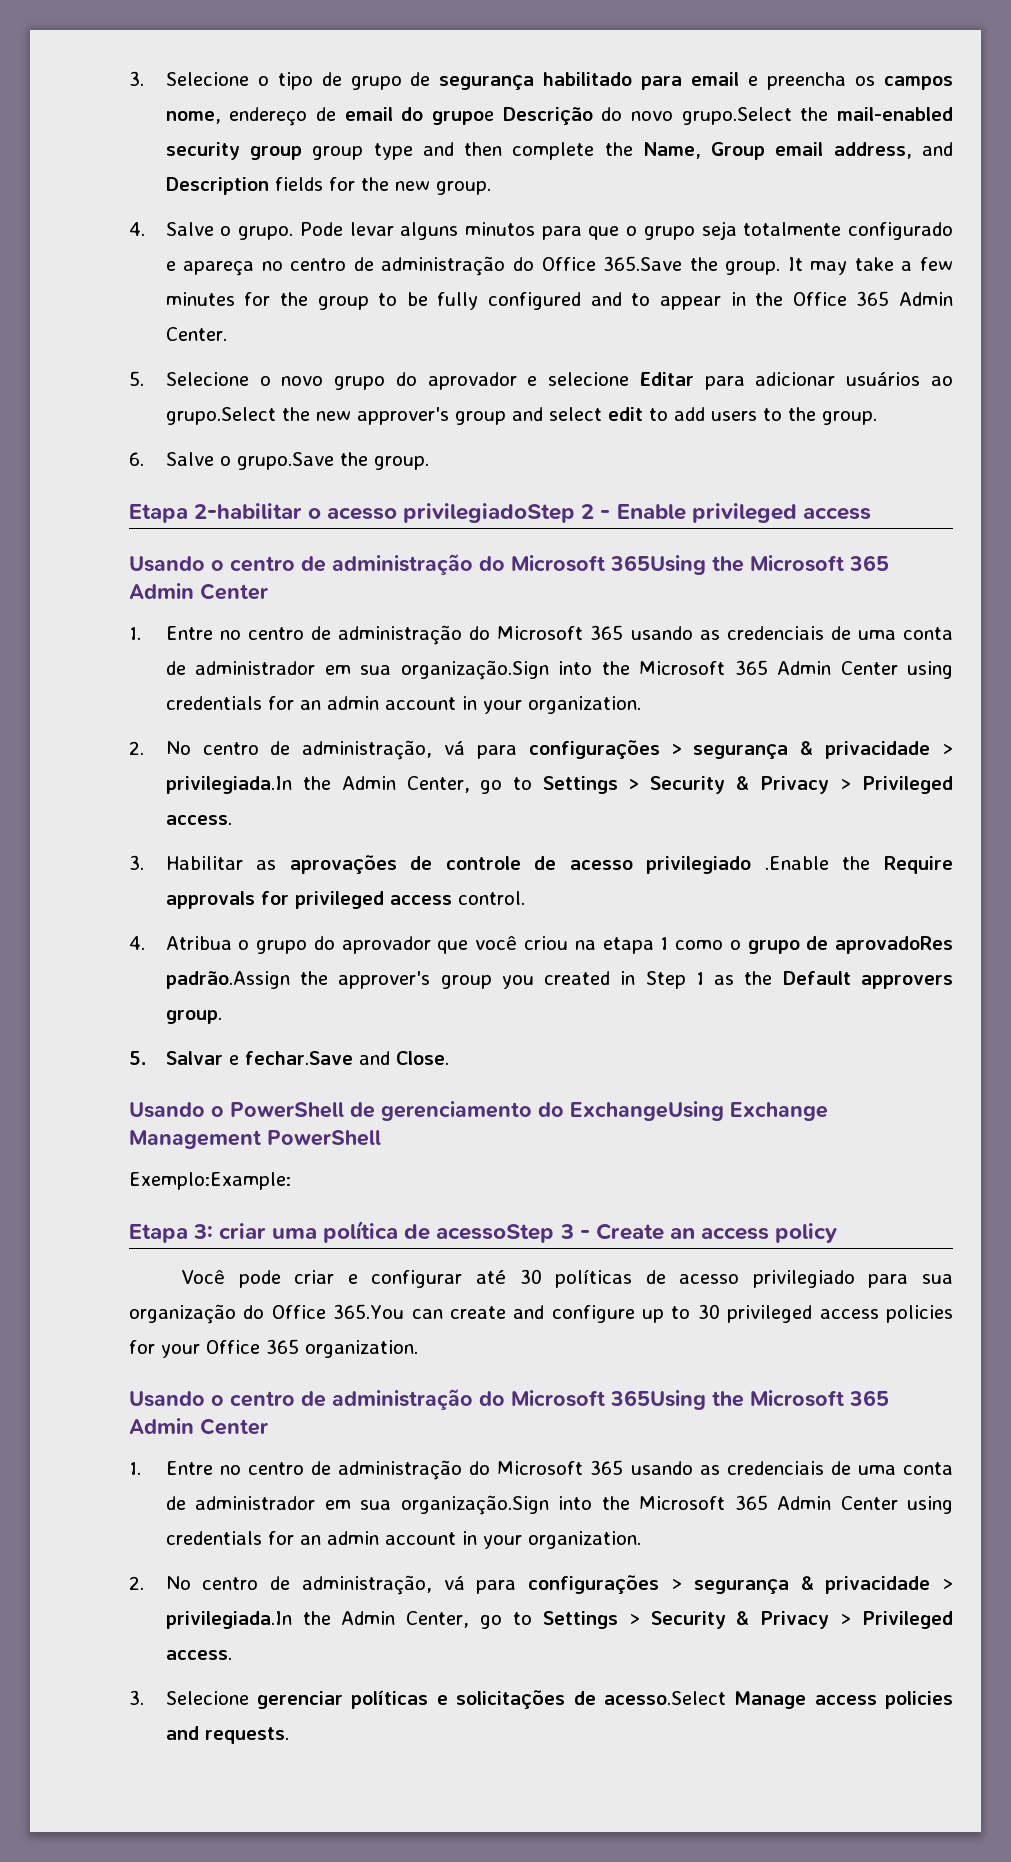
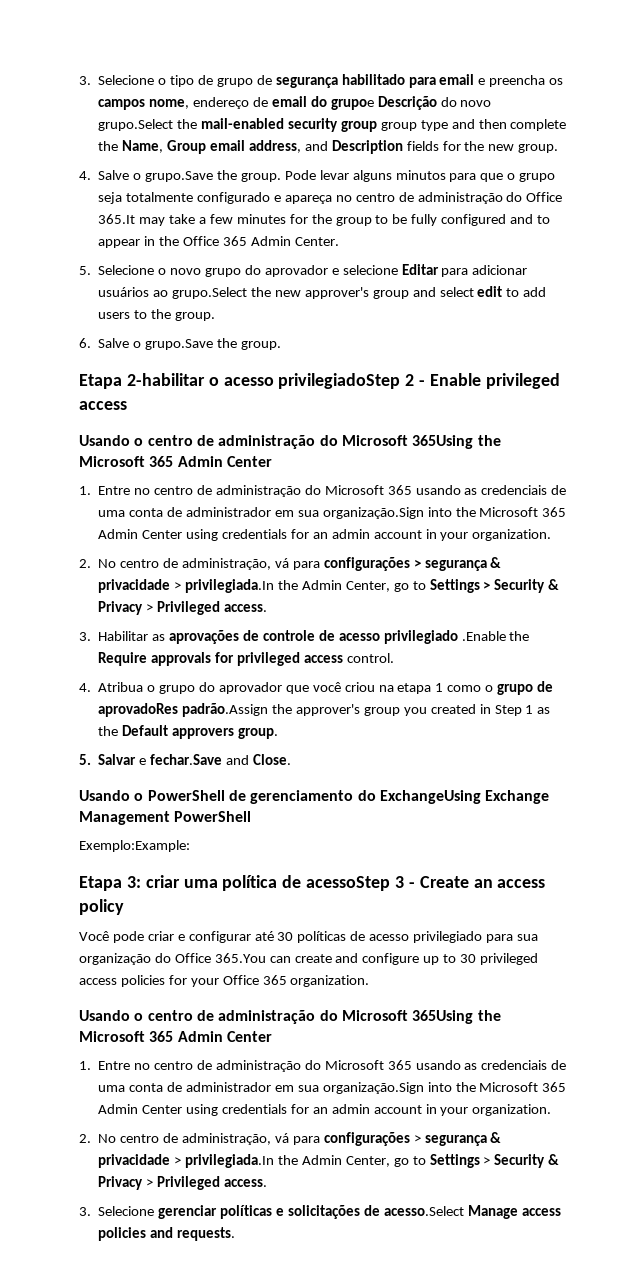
- 4. Salve o grupo.
+ 4. Salve o grupo.Save the group.
- Pode levar alguns minutos para que o grupo seja totalmente configurado e apareça no centro de administração do Office 365.Save the group. It may take a few minutes for the group to be fully configured and to appear in the Office 365 Admin Center.
+ Pode levar alguns minutos para que o grupo seja totalmente configurado e apareça no centro de administração do Office 365.It may take a few minutes for the group to be fully configured and to appear in the Office 365 Admin Center.

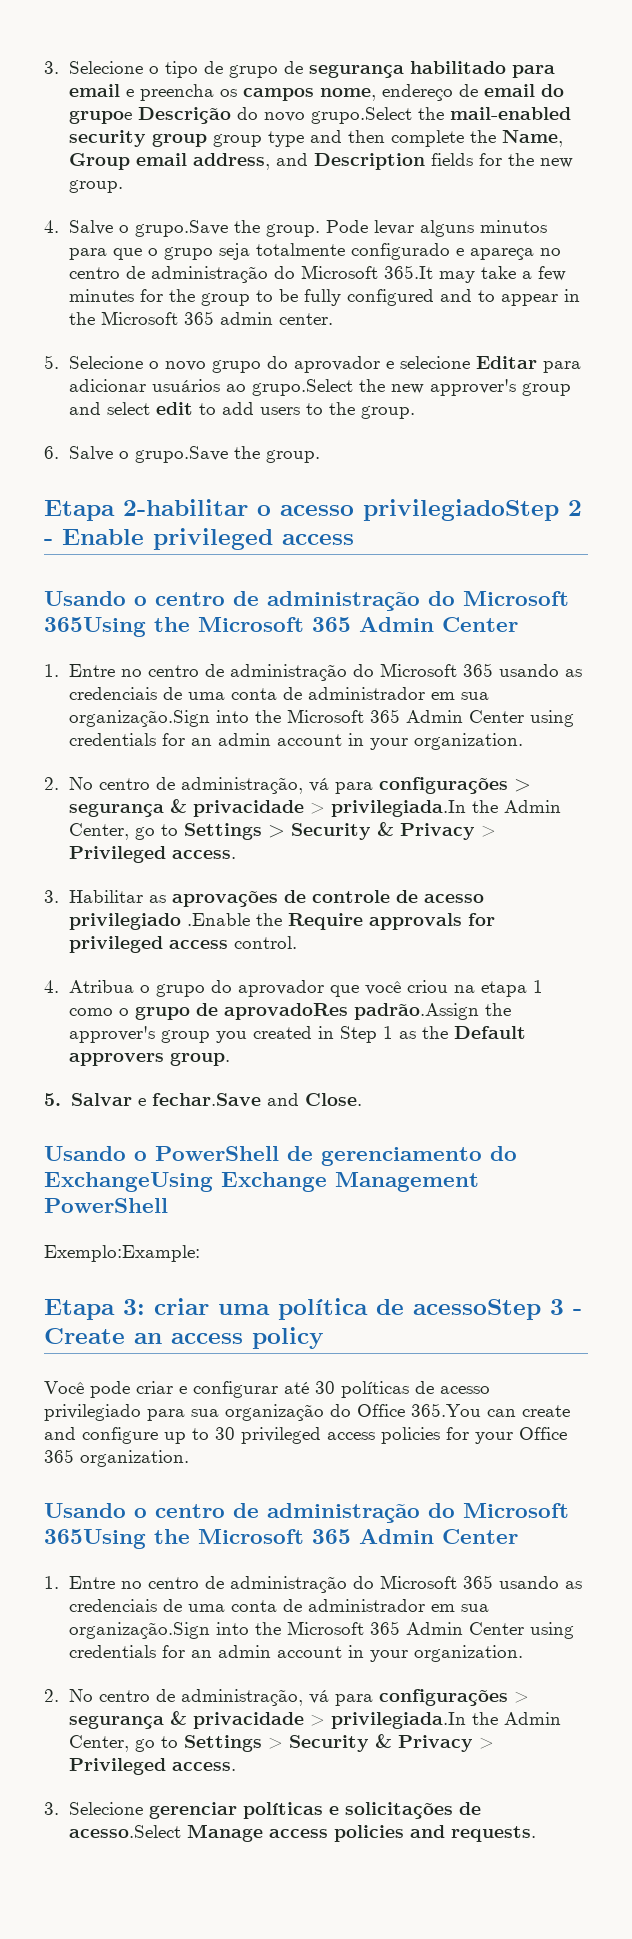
- Pode levar alguns minutos para que o grupo seja totalmente configurado e apareça no centro de administração do Office 365.It may take a few minutes for the group to be fully configured and to appear in the Office 365 Admin Center.
+ Pode levar alguns minutos para que o grupo seja totalmente configurado e apareça no centro de administração do Microsoft 365.It may take a few minutes for the group to be fully configured and to appear in the Microsoft 365 admin center.

